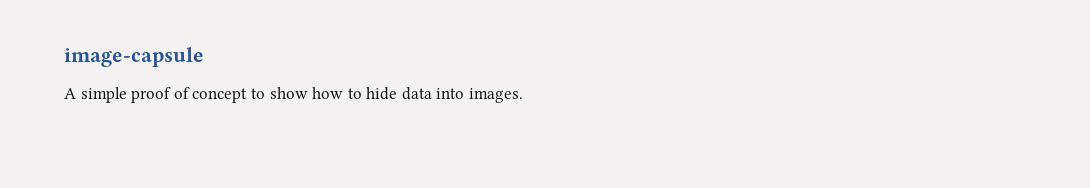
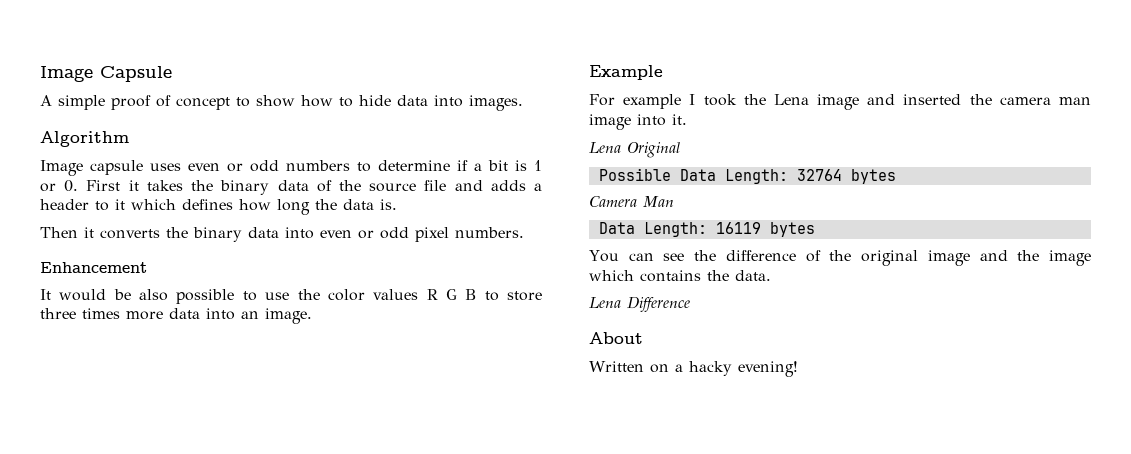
- image-capsule
+ Image Capsule
+ Algorithm
+ Image capsule uses even or odd numbers to determine if a bit is 1 or 0. First it takes the binary data of the source file and adds a header to it which defines how long the data is.
+ Then it converts the binary data into even or odd pixel numbers.
+ Enhancement
+ It would be also possible to use the color values R G B to store three times more data into an image.
+ Example
+ For example I took the Lena image and inserted the camera man image into it.
+ Lena Original
+ Possible Data Length: 32764 bytes
+ Camera Man
+ Data Length: 16119 bytes
+ You can see the difference of the original image and the image which contains the data.
+ Lena Difference
+ About
+ Written on a hacky evening!

